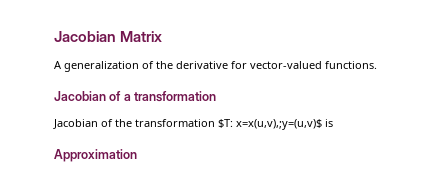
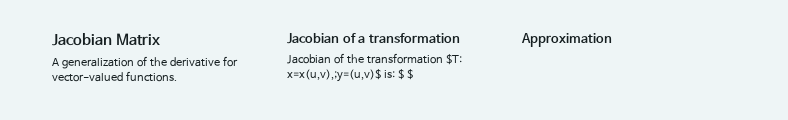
- Jacobian of the transformation $T: x=x(u,v),;y=(u,v)$ is
+ Jacobian of the transformation $T: x=x(u,v),;y=(u,v)$ is: $ $

